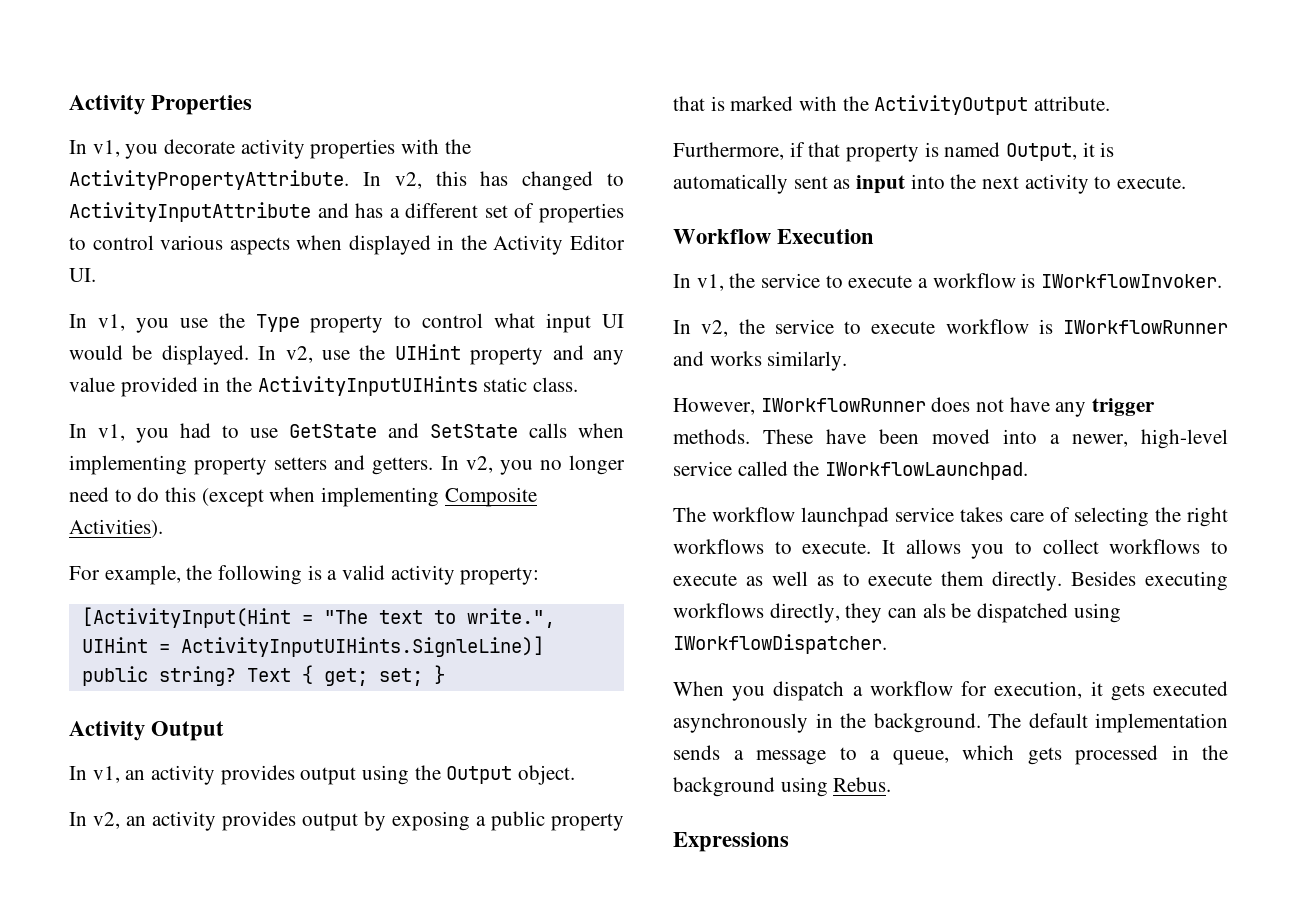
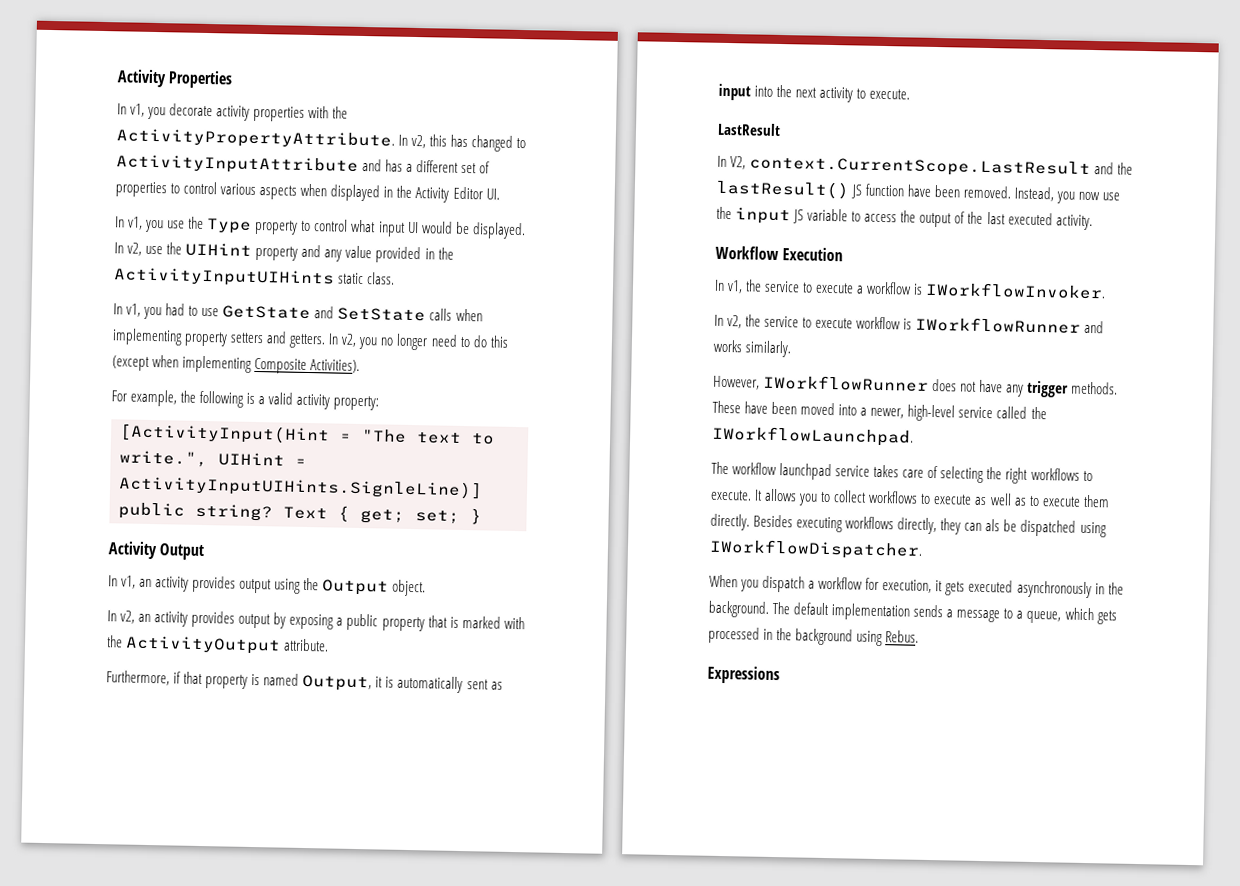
+ LastResult
+ In V2, context.CurrentScope.LastResult and the lastResult() JS function have been removed. Instead, you now use the input JS variable to access the output of the last executed activity.

